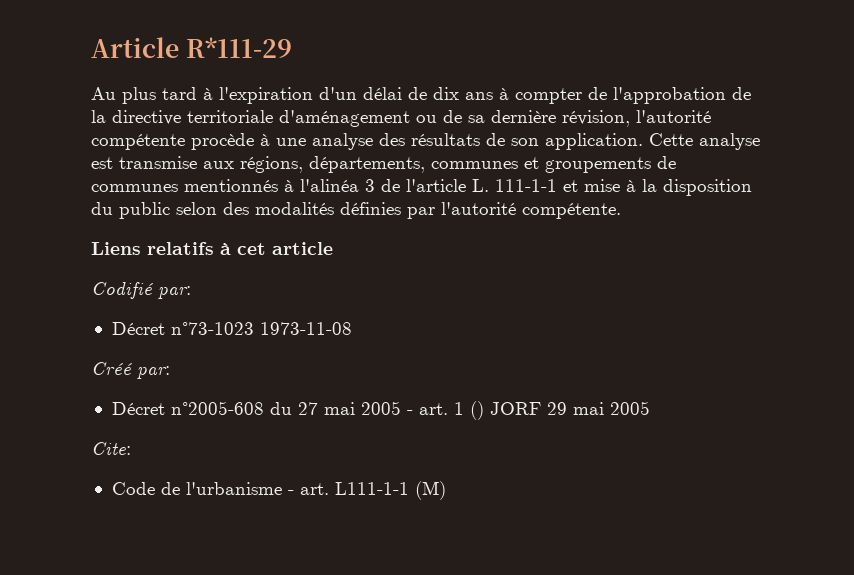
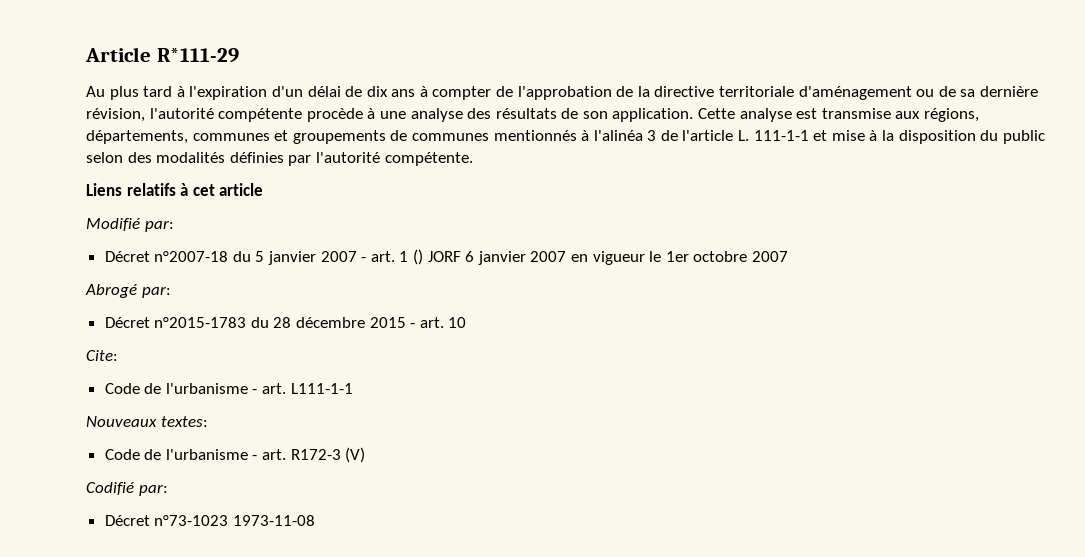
- Codifié par:
- Décret n°73-1023 1973-11-08
- Créé par:
- Décret n°2005-608 du 27 mai 2005 - art. 1 () JORF 29 mai 2005
+ Modifié par:
+ Décret n°2007-18 du 5 janvier 2007 - art. 1 () JORF 6 janvier 2007 en vigueur le 1er octobre 2007
+ Abrogé par:
+ Décret n°2015-1783 du 28 décembre 2015 - art. 10
- Code de l'urbanisme - art. L111-1-1 (M)
+ Code de l'urbanisme - art. L111-1-1
+ Nouveaux textes:
+ Code de l'urbanisme - art. R172-3 (V)
+ Codifié par:
+ Décret n°73-1023 1973-11-08

